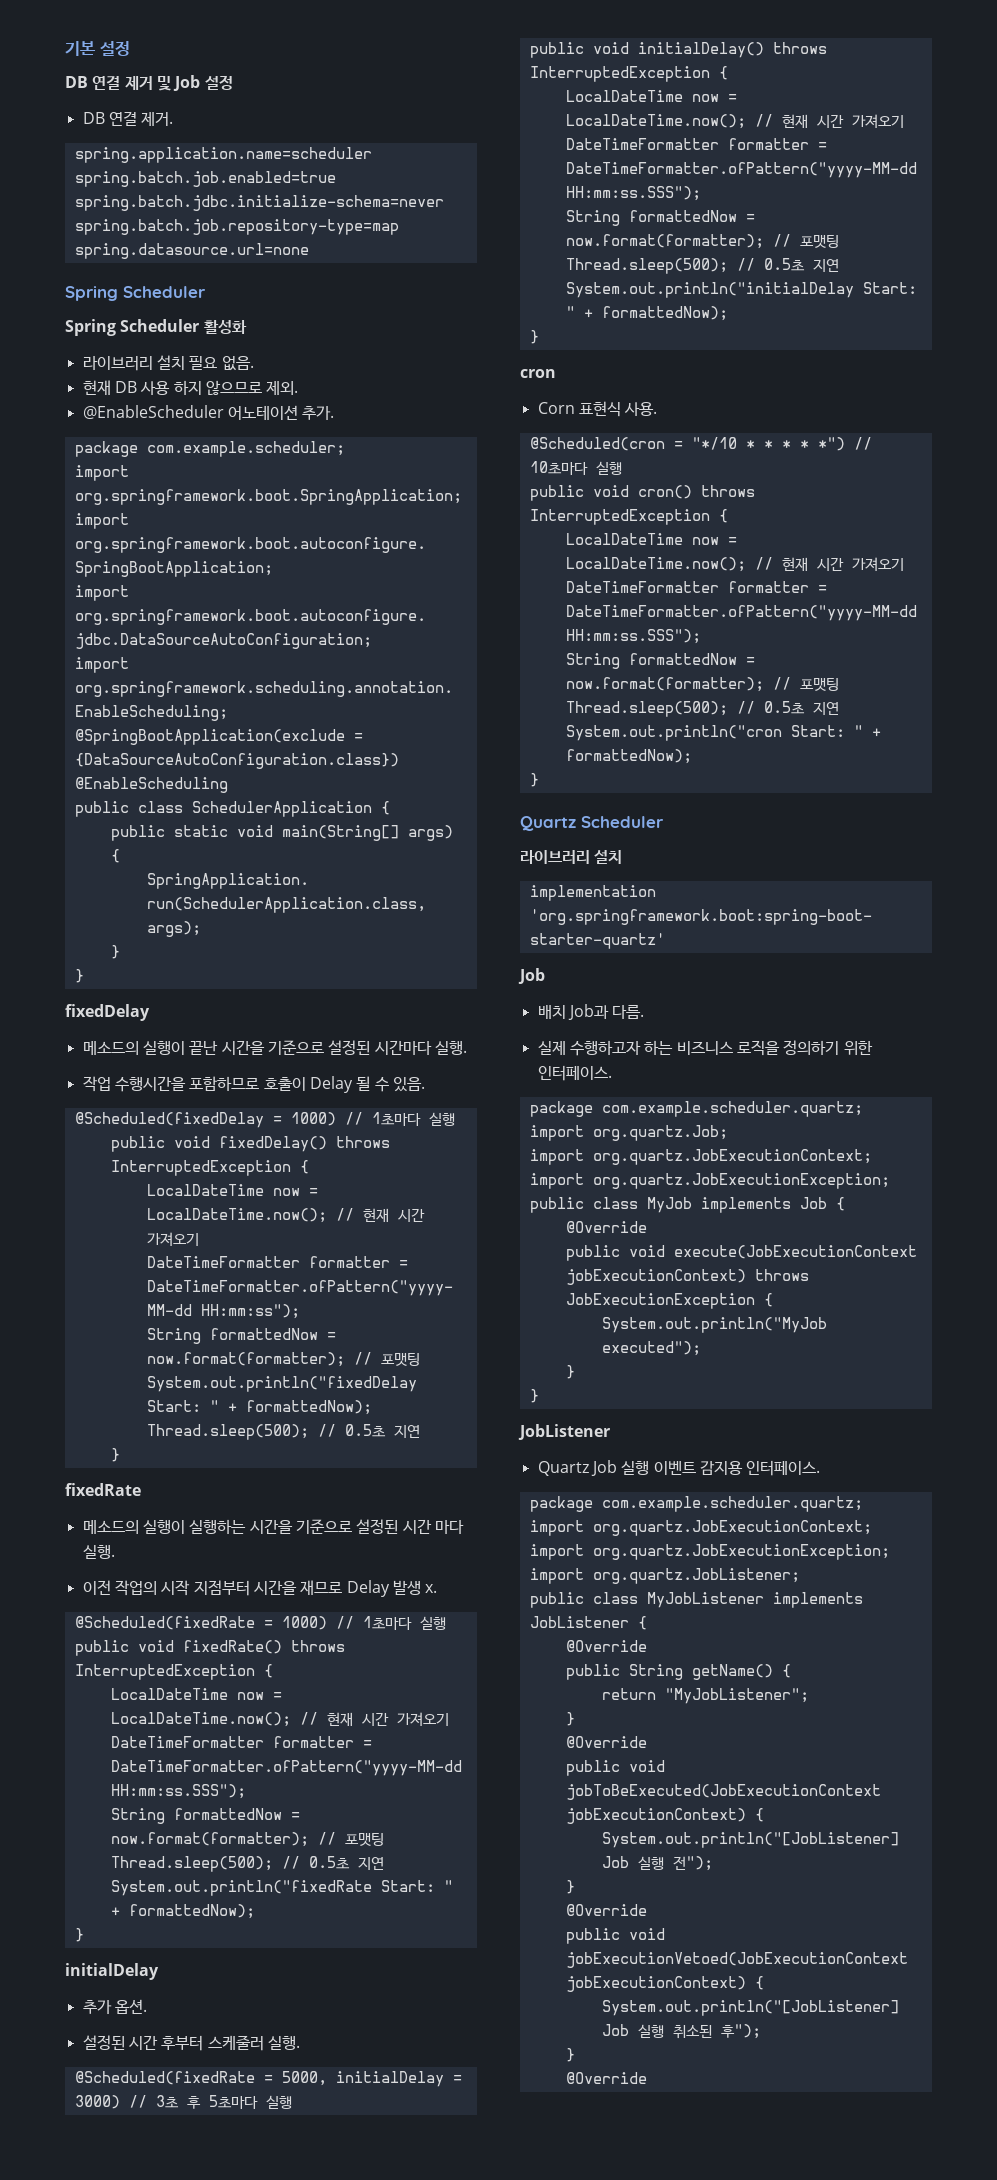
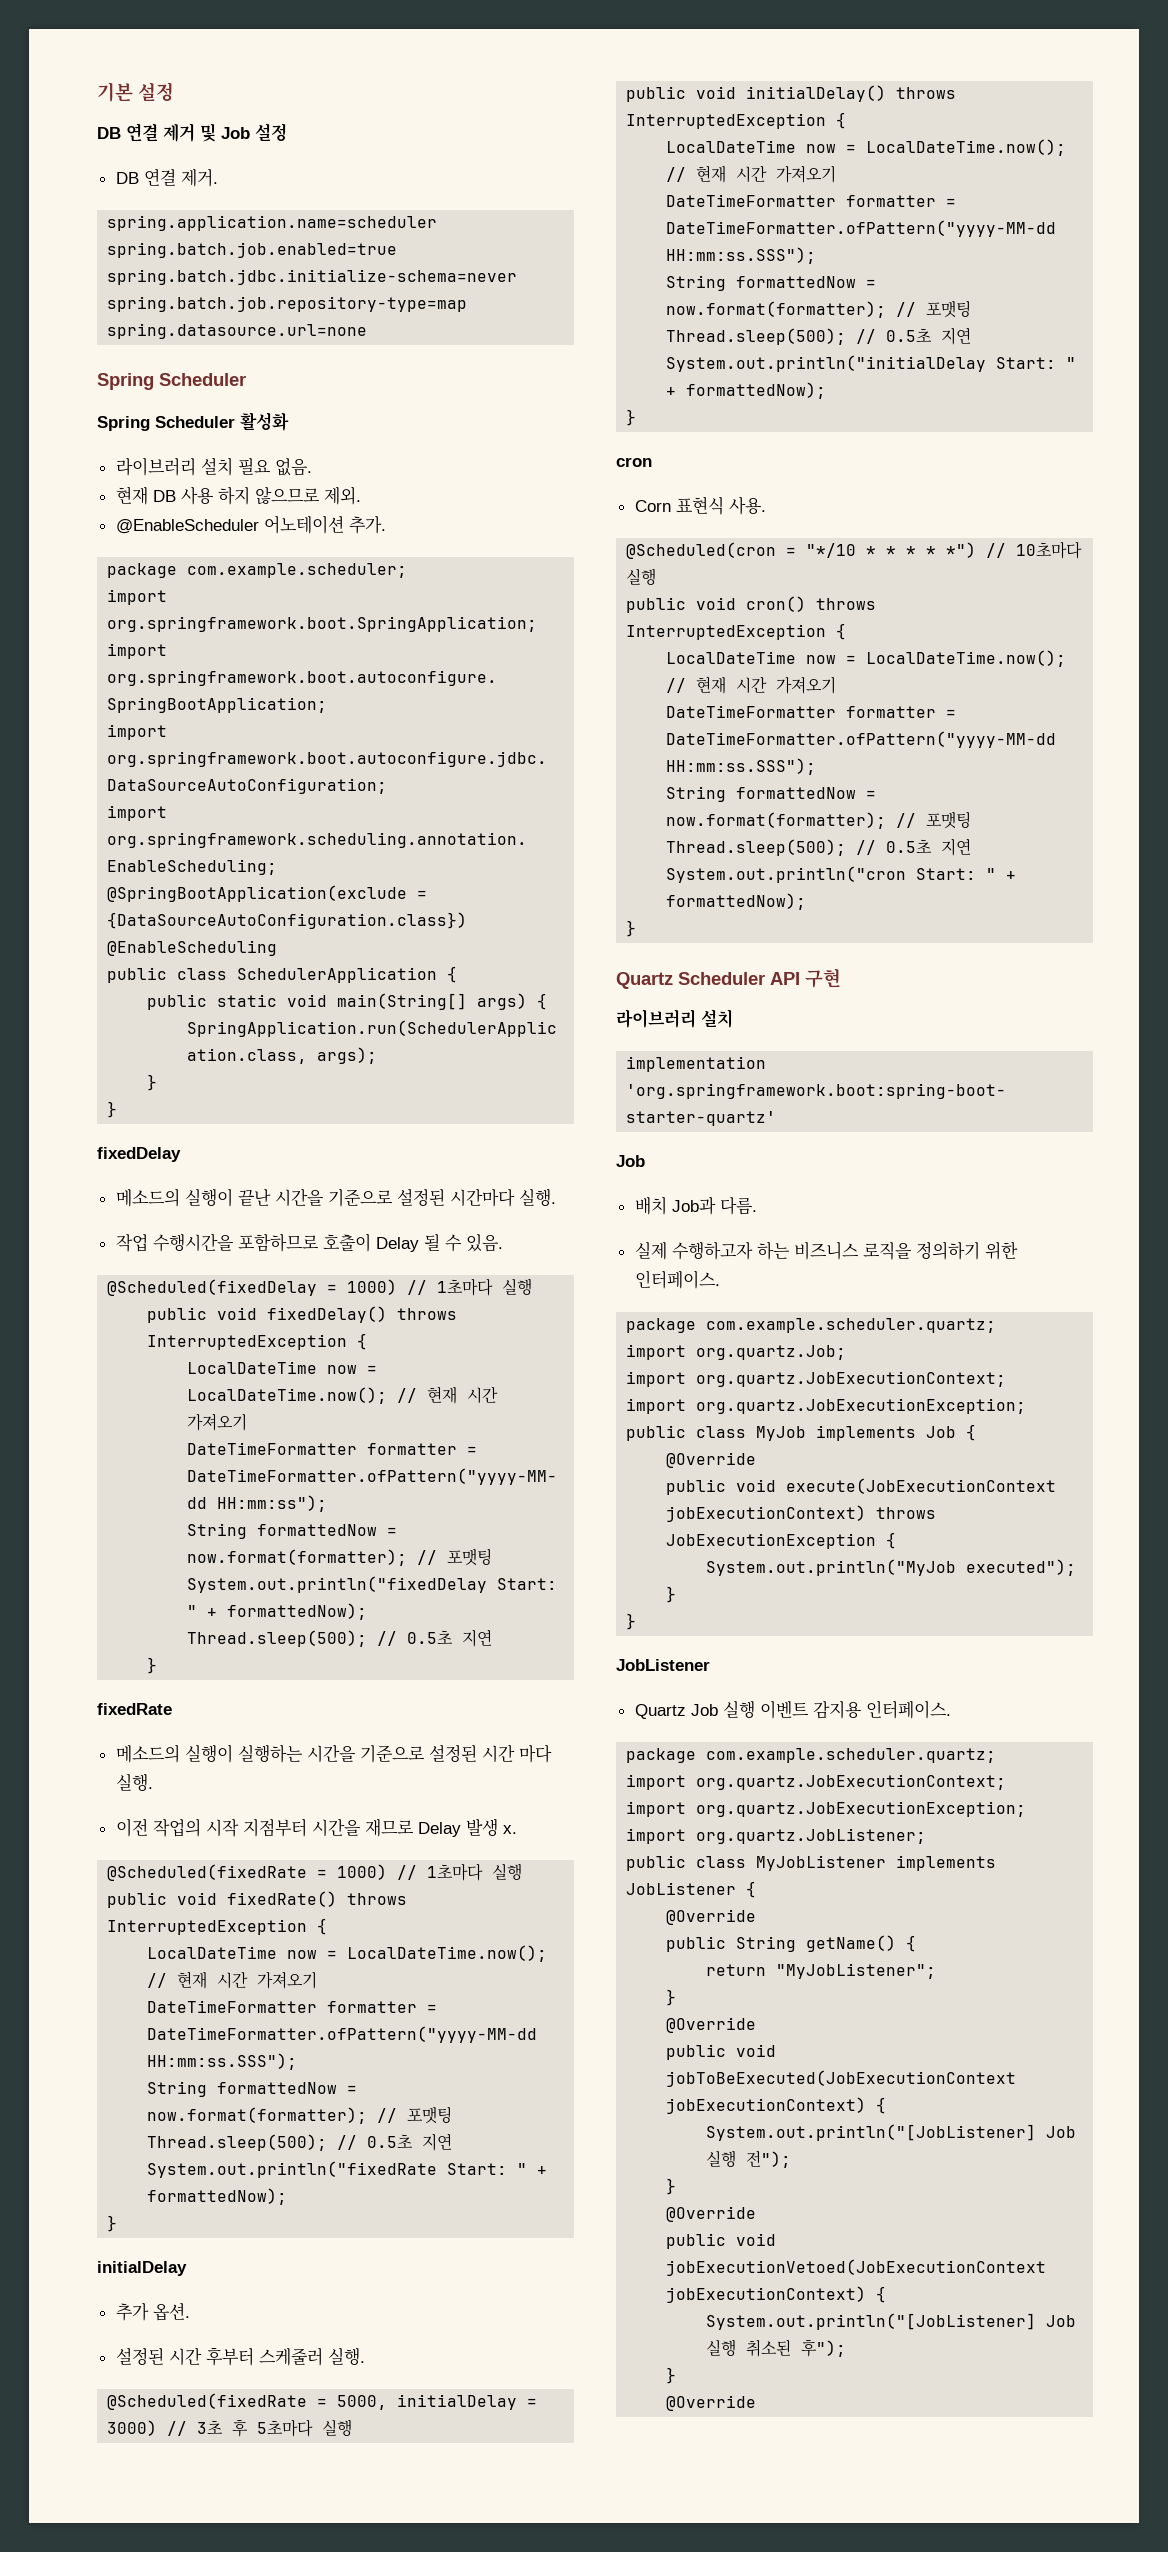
- Quartz Scheduler
+ Quartz Scheduler API 구현

